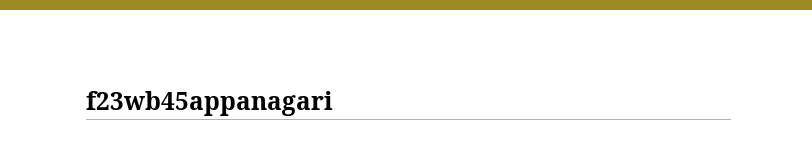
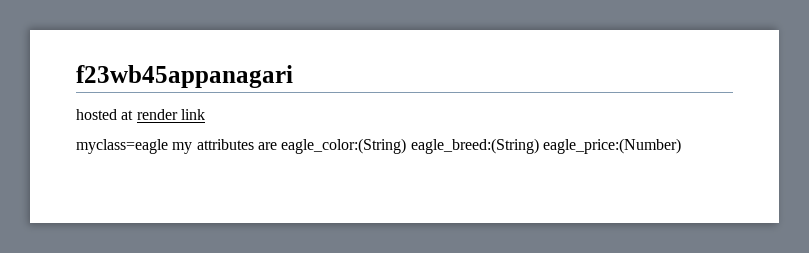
+ hosted at render link
+ myclass=eagle my attributes are eagle_color:(String) eagle_breed:(String) eagle_price:(Number)

